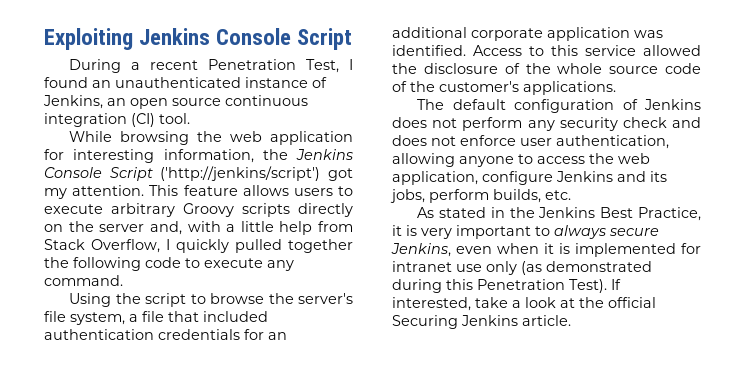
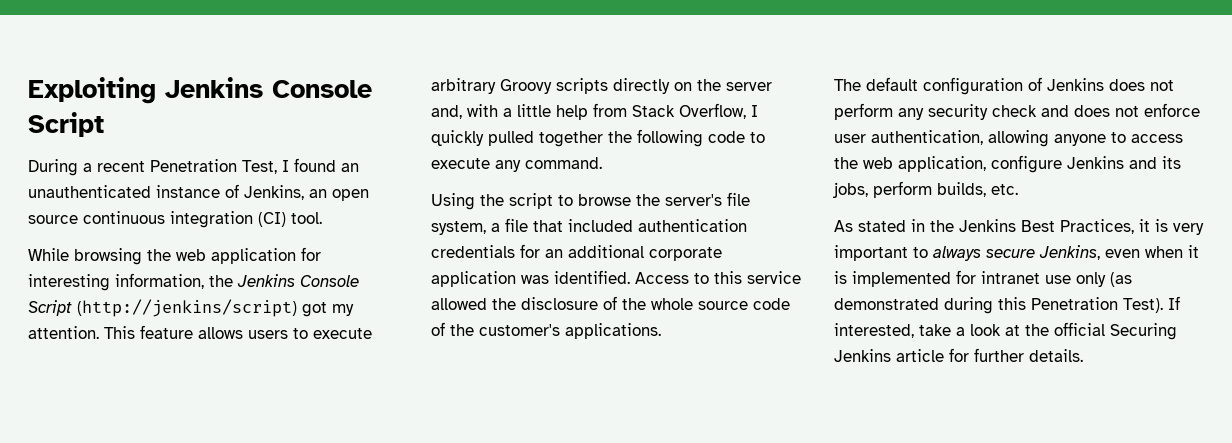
- While browsing the web application for interesting information, the Jenkins Console Script ('http://jenkins/script') got my attention.
+ While browsing the web application for interesting information, the Jenkins Console Script (http://jenkins/script) got my attention.
- As stated in the Jenkins Best Practice, it is very important to always secure Jenkins, even when it is implemented for intranet use only (as demonstrated during this Penetration Test).
+ As stated in the Jenkins Best Practices, it is very important to always secure Jenkins, even when it is implemented for intranet use only (as demonstrated during this Penetration Test).
- If interested, take a look at the official Securing Jenkins article.
+ If interested, take a look at the official Securing Jenkins article for further details.

